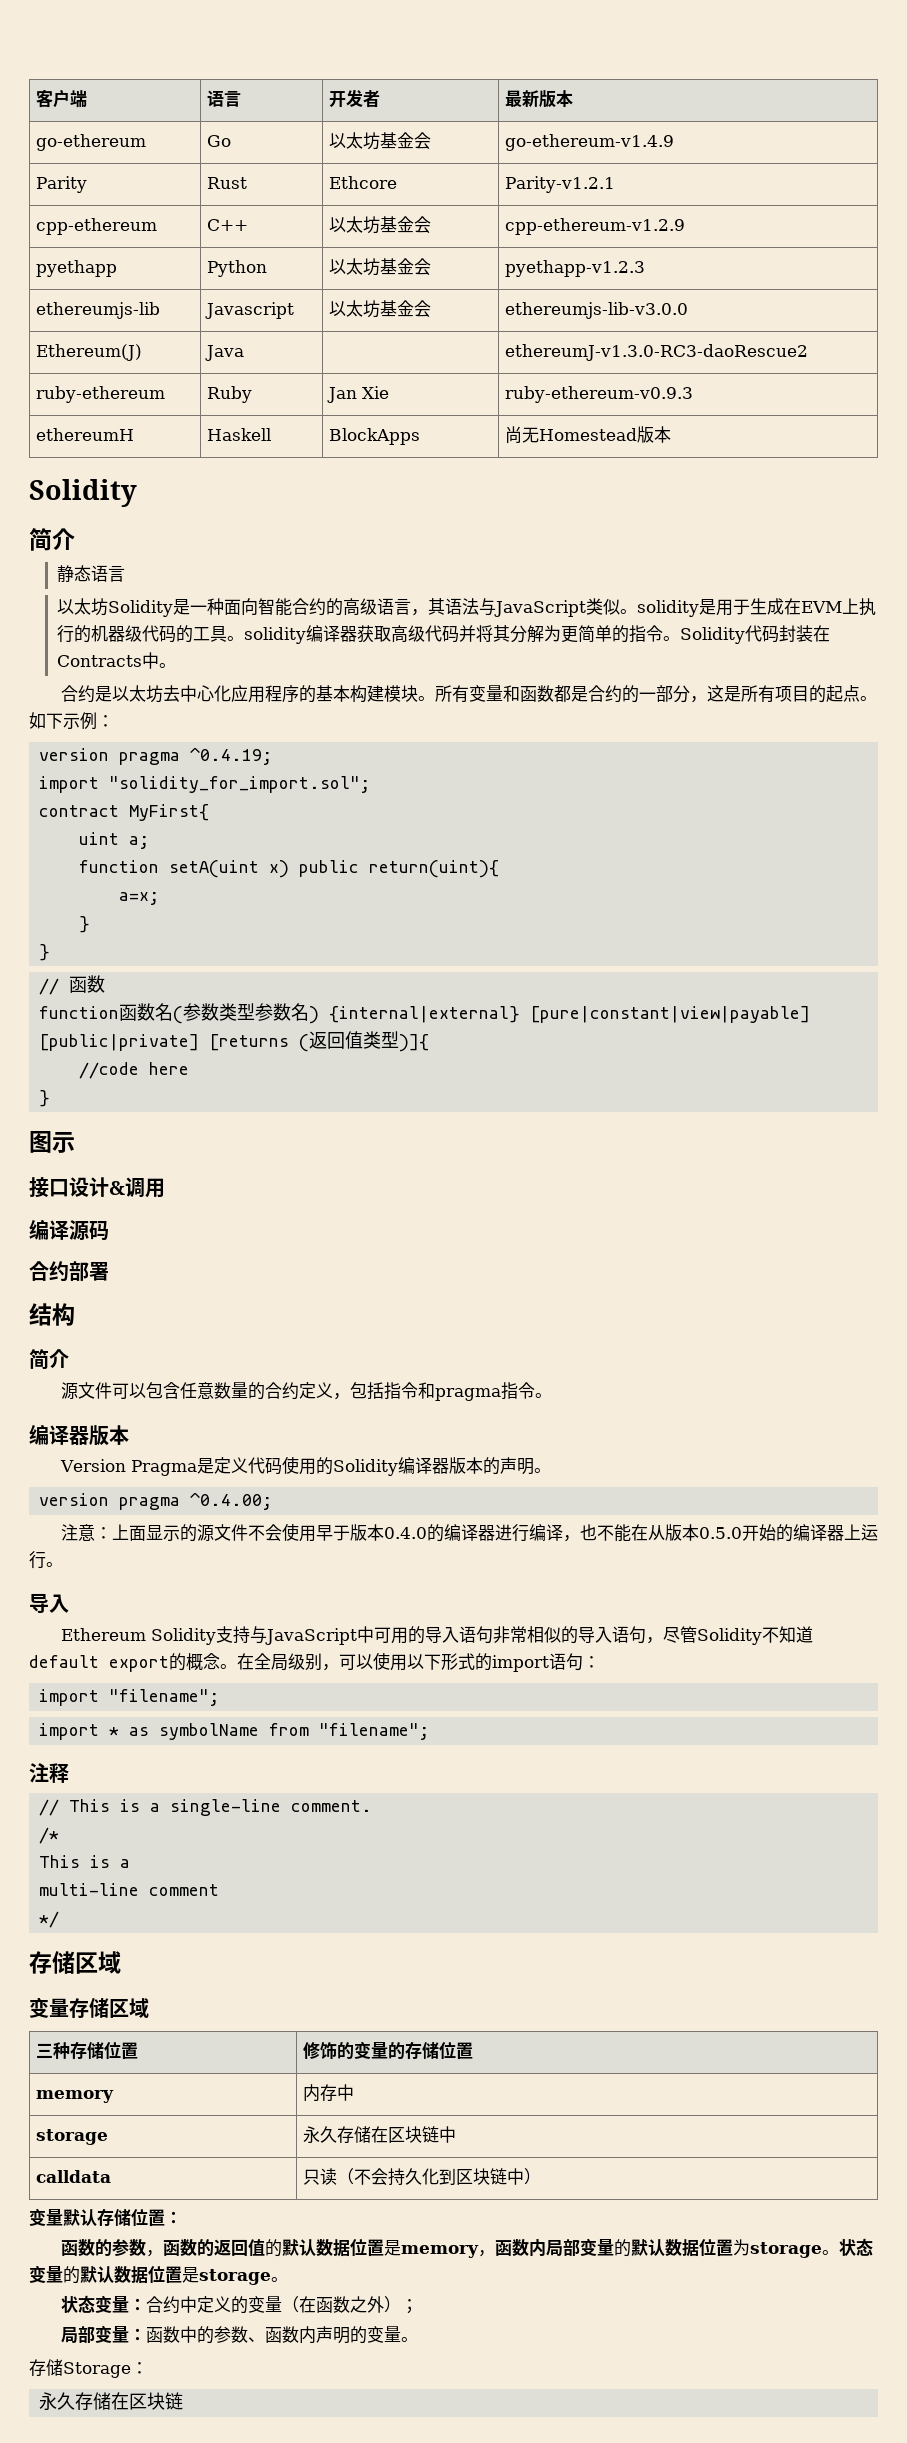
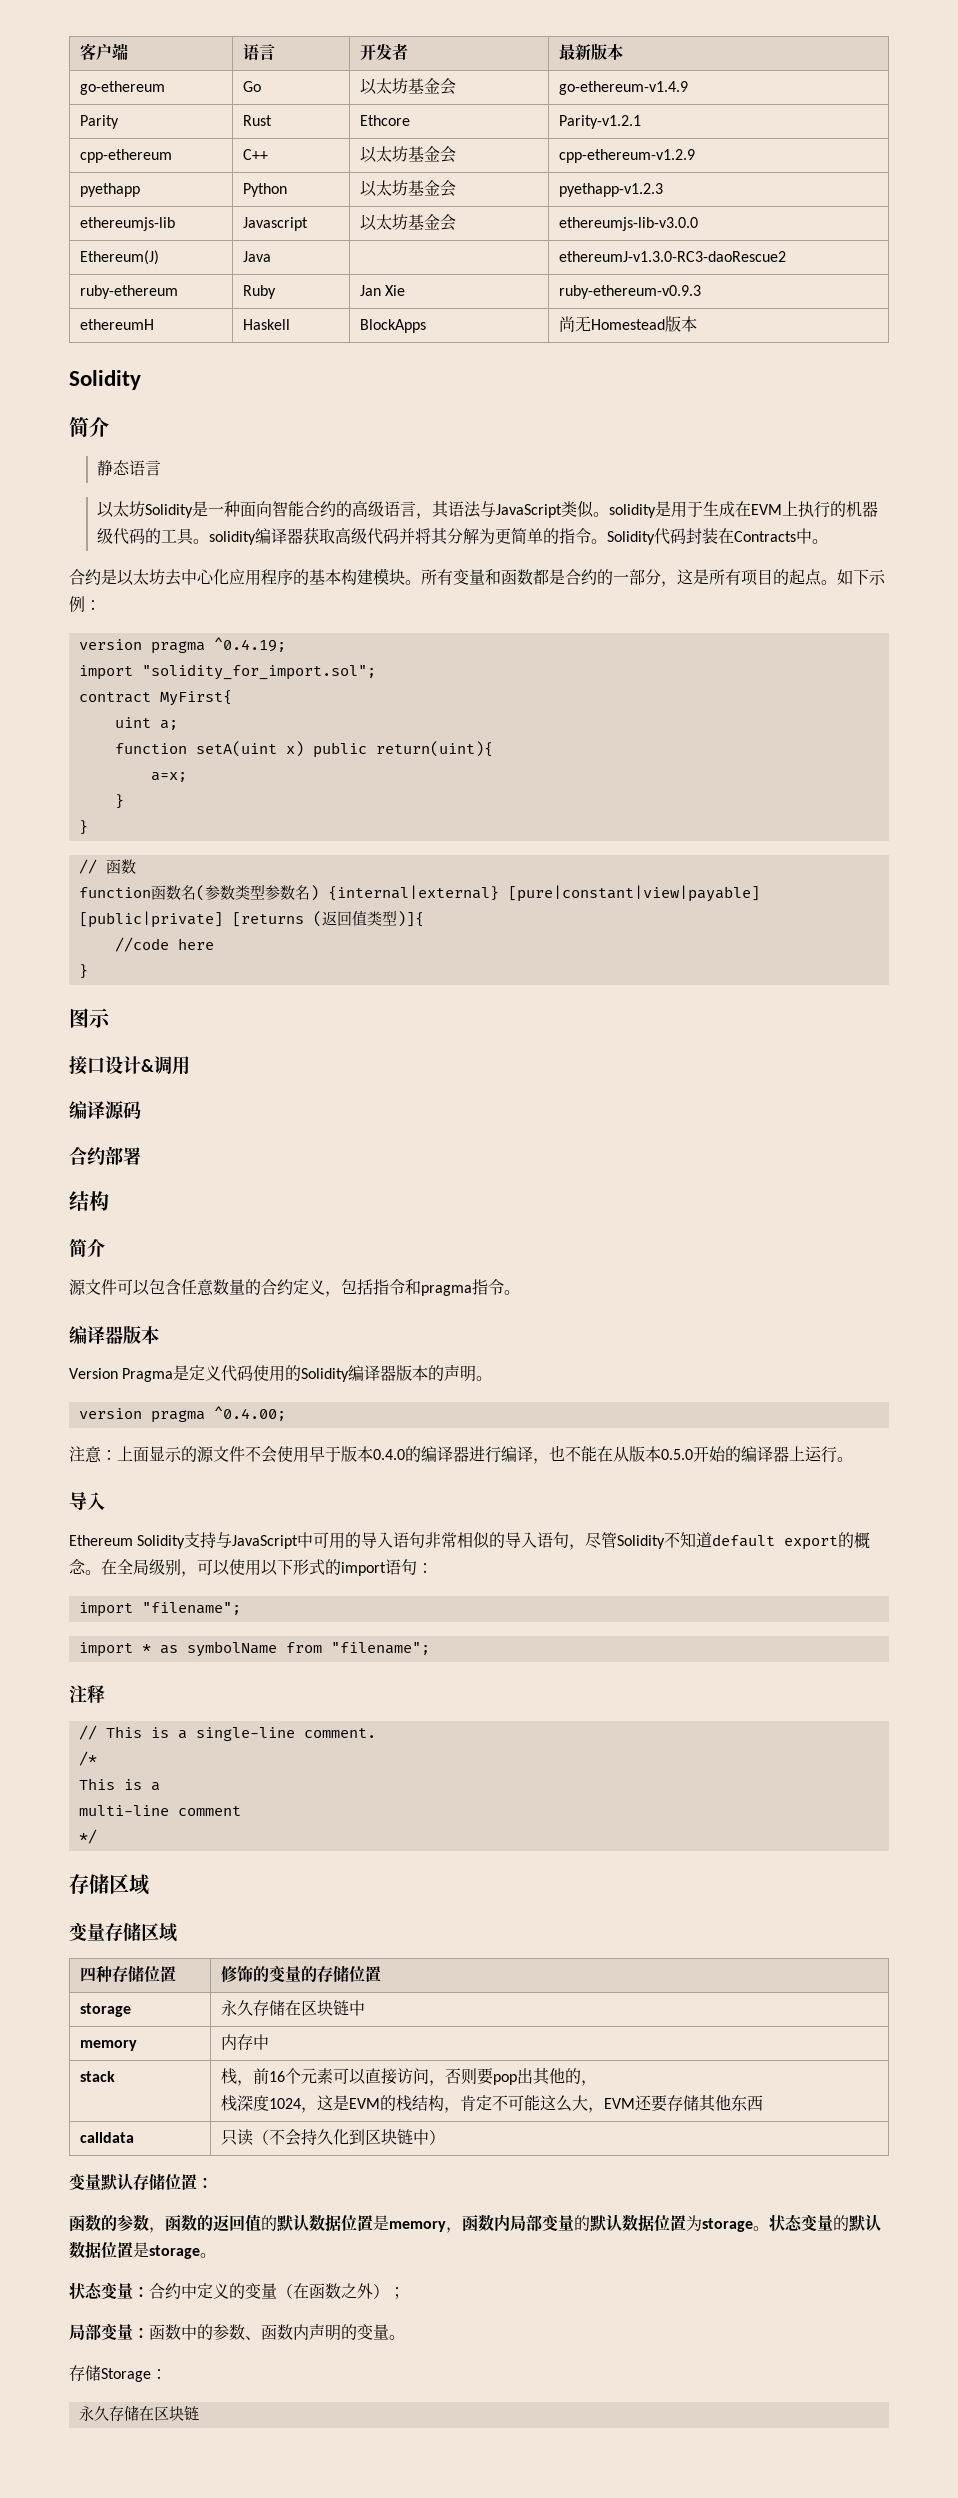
- 三种存储位置 | 修饰的变量的存储位置
+ 四种存储位置 | 修饰的变量的存储位置
- memory | 内存中
+ memory | 内存中
+ stack | 栈，前16个元素可以直接访问，否则要pop出其他的，
+ 栈深度1024，这是EVM的栈结构，肯定不可能这么大，EVM还要存储其他东西

